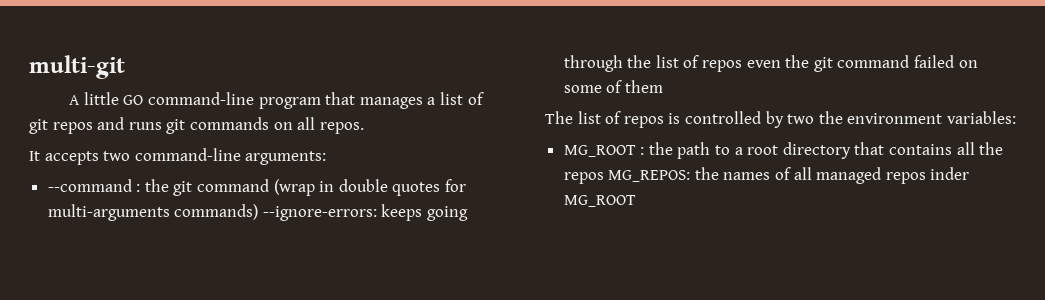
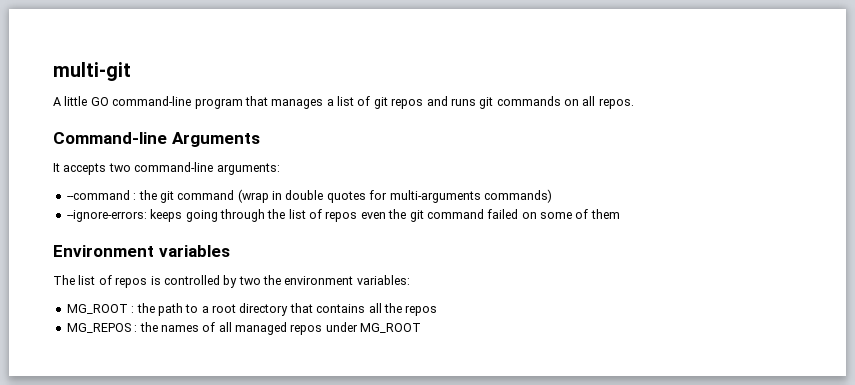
+ Command-line Arguments
- --command : the git command (wrap in double quotes for multi-arguments commands) --ignore-errors: keeps going through the list of repos even the git command failed on some of them
+ --command : the git command (wrap in double quotes for multi-arguments commands)
+ --ignore-errors: keeps going through the list of repos even the git command failed on some of them
+ Environment variables
- MG_ROOT : the path to a root directory that contains all the repos MG_REPOS: the names of all managed repos inder MG_ROOT
+ MG_ROOT : the path to a root directory that contains all the repos
+ MG_REPOS : the names of all managed repos under MG_ROOT

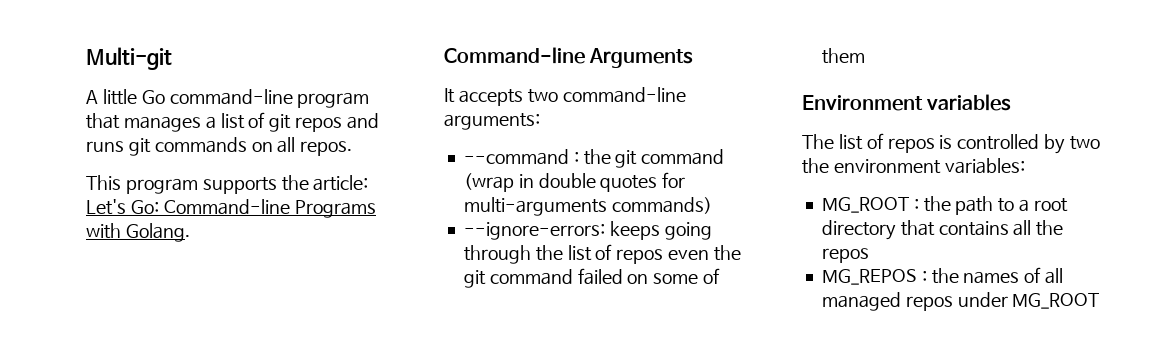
- multi-git
+ Multi-git
- A little GO command-line program that manages a list of git repos and runs git commands on all repos.
+ A little Go command-line program that manages a list of git repos and runs git commands on all repos.
+ This program supports the article: Let's Go: Command-line Programs with Golang.

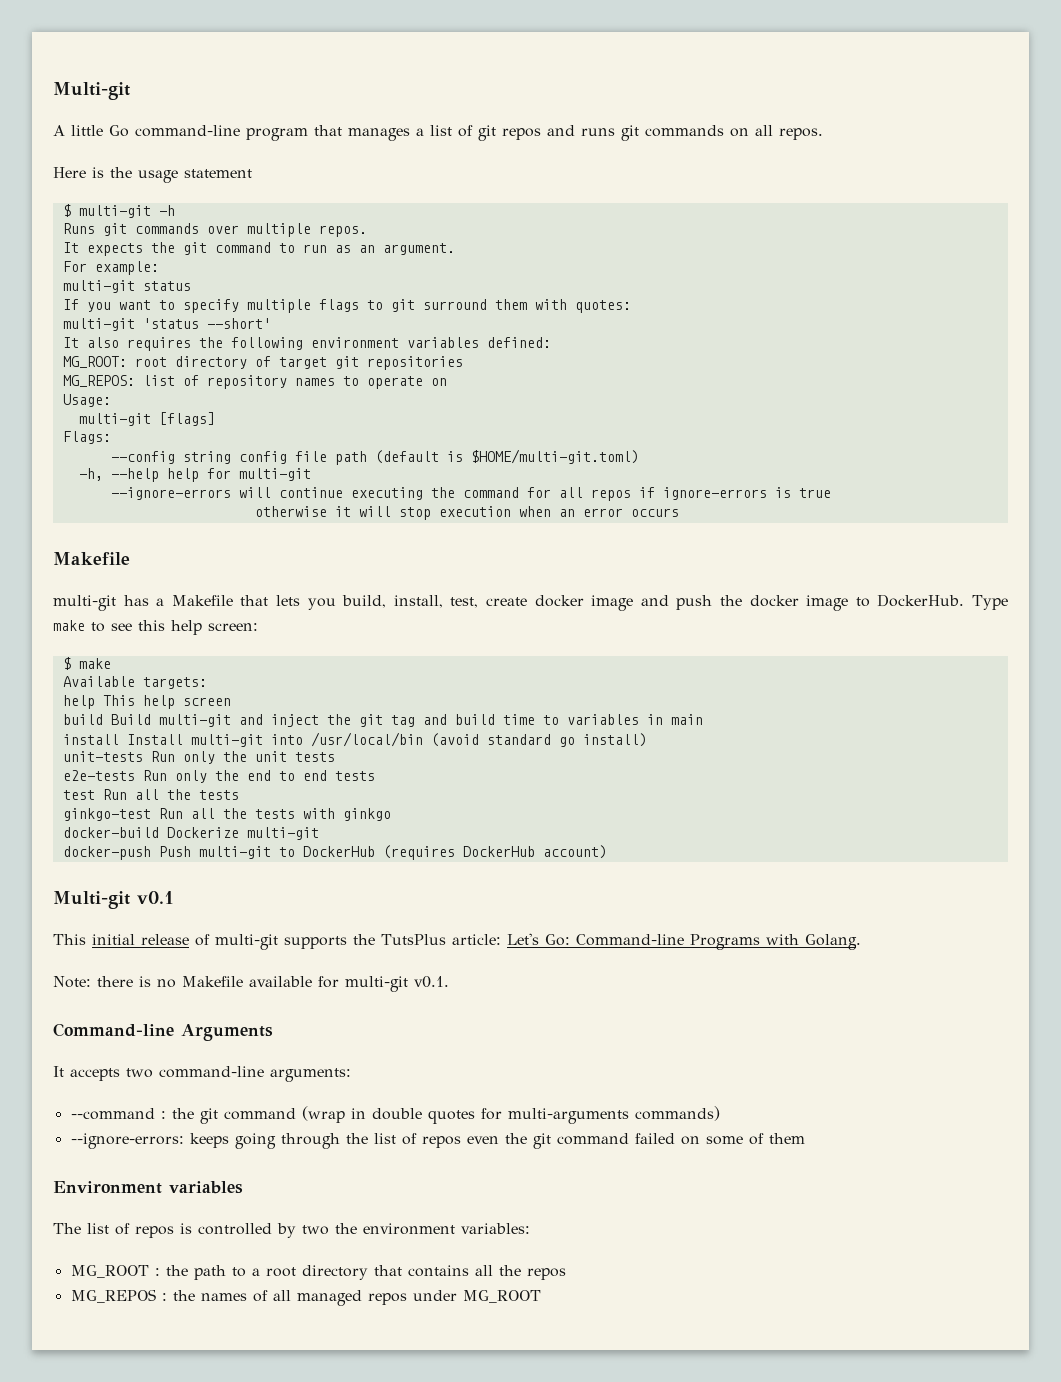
- This program supports the article: Let's Go: Command-line Programs with Golang.
+ Here is the usage statement
+ $ multi-git -h
+ Runs git commands over multiple repos.
+ It expects the git command to run as an argument.
+ For example:
+ multi-git status
+ If you want to specify multiple flags to git surround them with quotes:
+ multi-git 'status --short'
+ It also requires the following environment variables defined:
+ MG_ROOT: root directory of target git repositories
+ MG_REPOS: list of repository names to operate on
+ Usage:
+ multi-git [flags]
+ Flags:
+ --config string config file path (default is $HOME/multi-git.toml)
+ -h, --help help for multi-git
+ --ignore-errors will continue executing the command for all repos if ignore-errors is true
+ otherwise it will stop execution when an error occurs
+ Makefile
+ multi-git has a Makefile that lets you build, install, test, create docker image and push the docker image to DockerHub. Type make to see this help screen:
+ $ make
+ Available targets:
+ help This help screen
+ build Build multi-git and inject the git tag and build time to variables in main
+ install Install multi-git into /usr/local/bin (avoid standard go install)
+ unit-tests Run only the unit tests
+ e2e-tests Run only the end to end tests
+ test Run all the tests
+ ginkgo-test Run all the tests with ginkgo
+ docker-build Dockerize multi-git
+ docker-push Push multi-git to DockerHub (requires DockerHub account)
+ Multi-git v0.1
+ This initial release of multi-git supports the TutsPlus article: Let's Go: Command-line Programs with Golang.
+ Note: there is no Makefile available for multi-git v0.1.

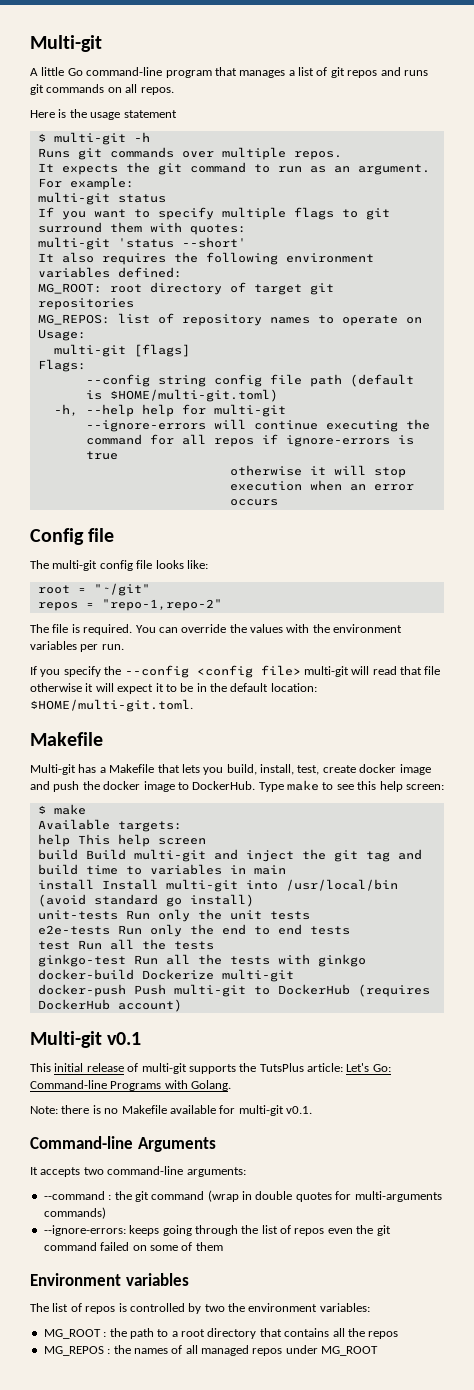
+ Config file
+ The multi-git config file looks like:
+ root = "~/git"
+ repos = "repo-1,repo-2"
+ The file is required. You can override the values with the environment variables per run.
+ If you specify the --config <config file> multi-git will read that file otherwise it will expect it to be in the default location: $HOME/multi-git.toml.
- multi-git has a Makefile that lets you build, install, test, create docker image and push the docker image to DockerHub.
+ Multi-git has a Makefile that lets you build, install, test, create docker image and push the docker image to DockerHub.

